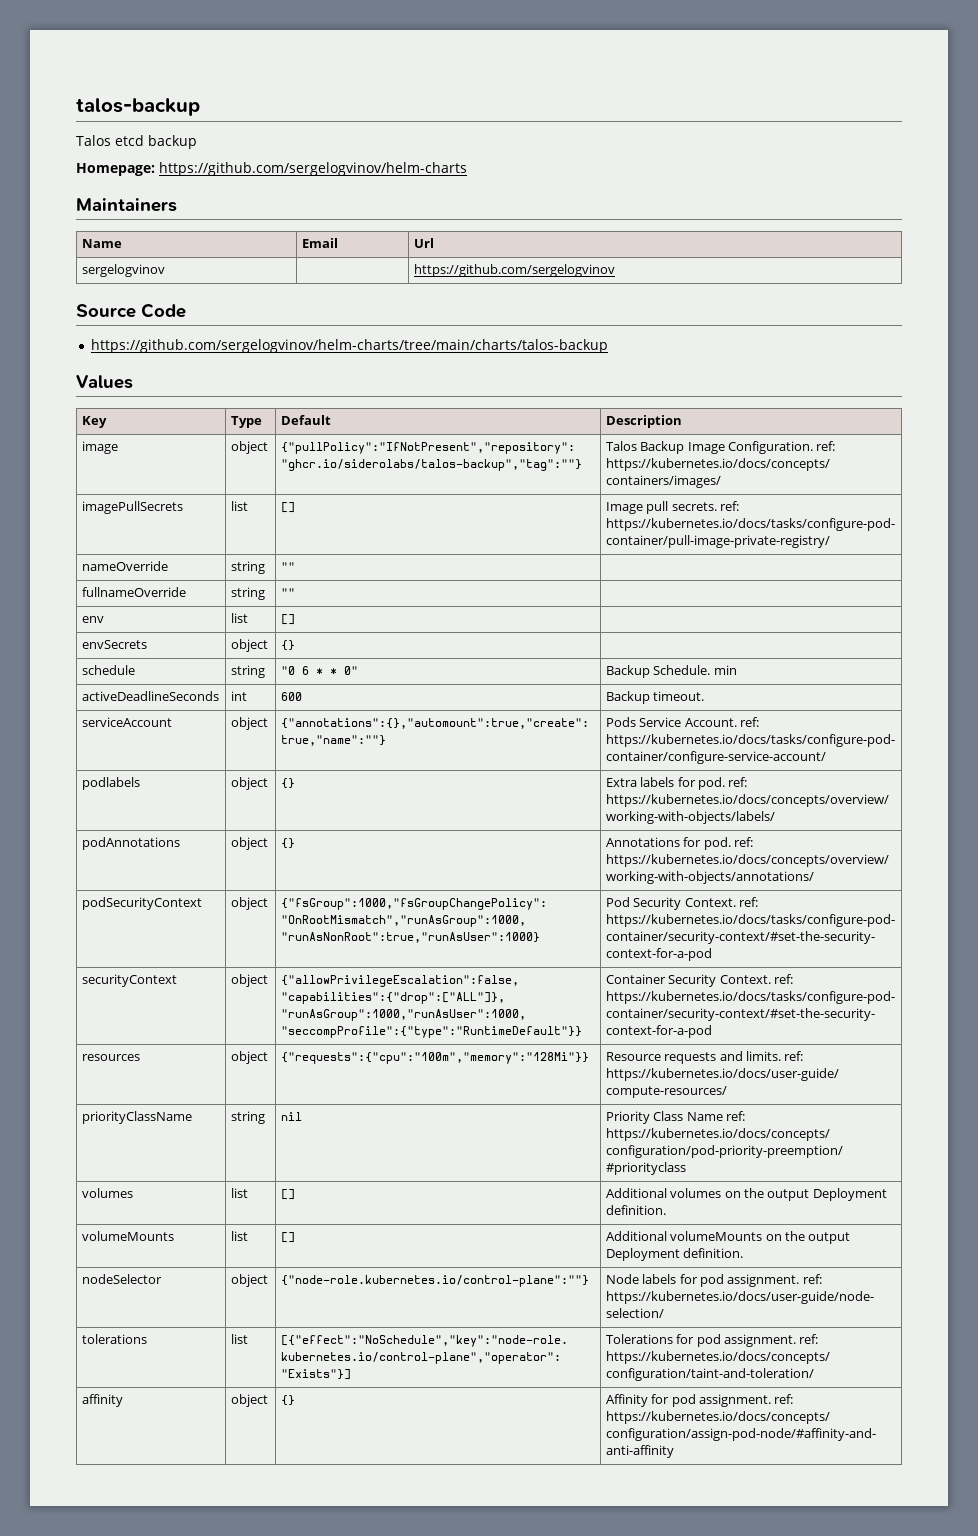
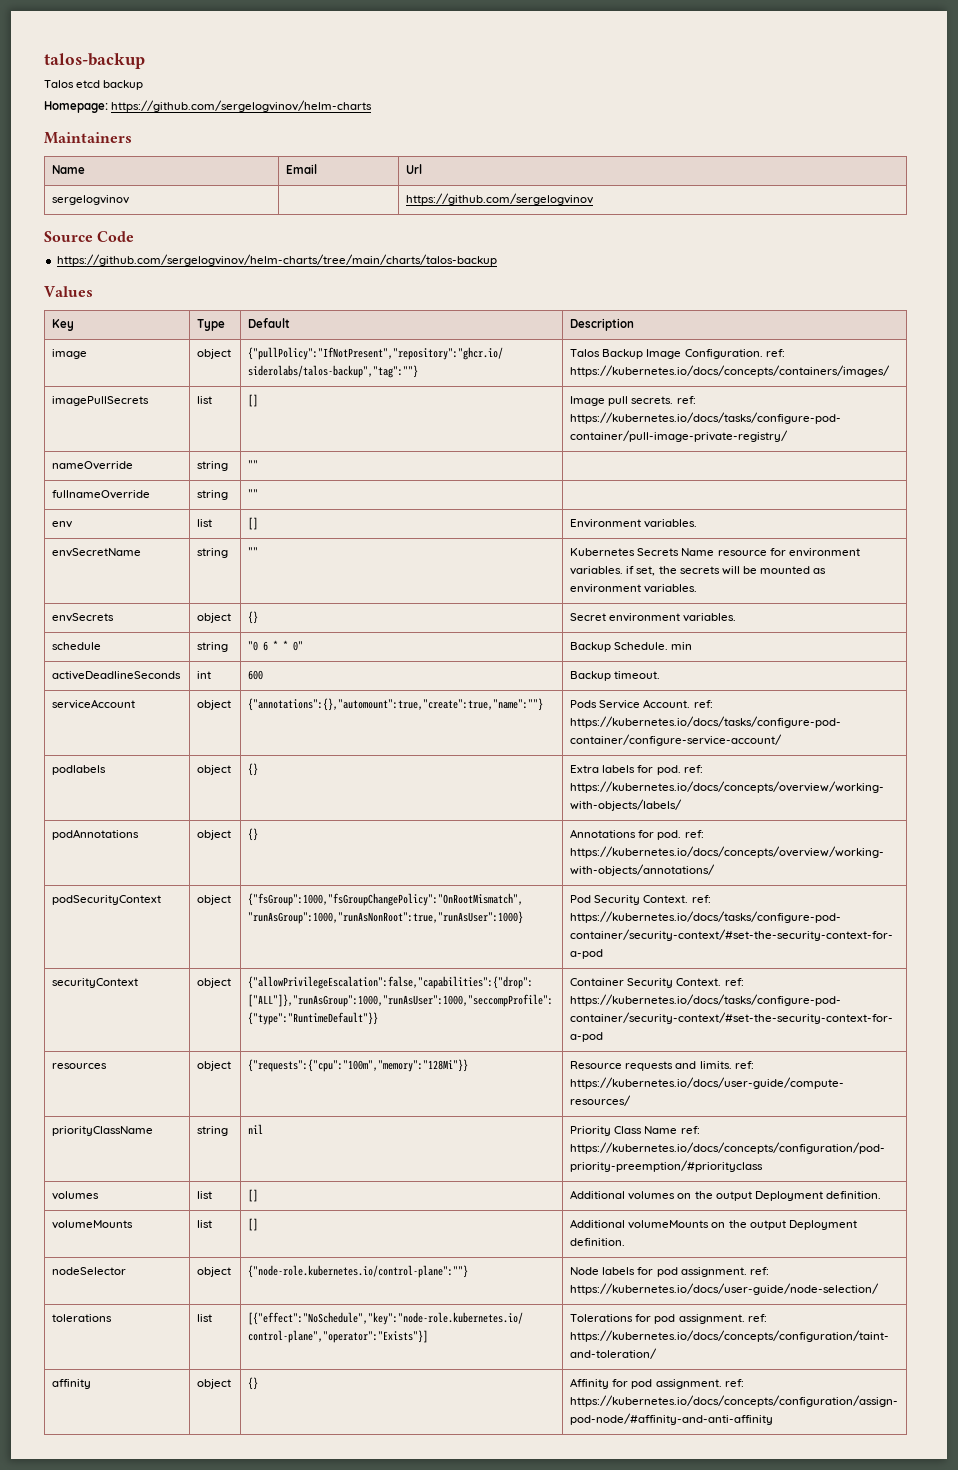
- env | list | [] |
+ env | list | [] | Environment variables.
+ envSecretName | string | "" | Kubernetes Secrets Name resource for environment variables. if set, the secrets will be mounted as environment variables.
- envSecrets | object | {} |
+ envSecrets | object | {} | Secret environment variables.

